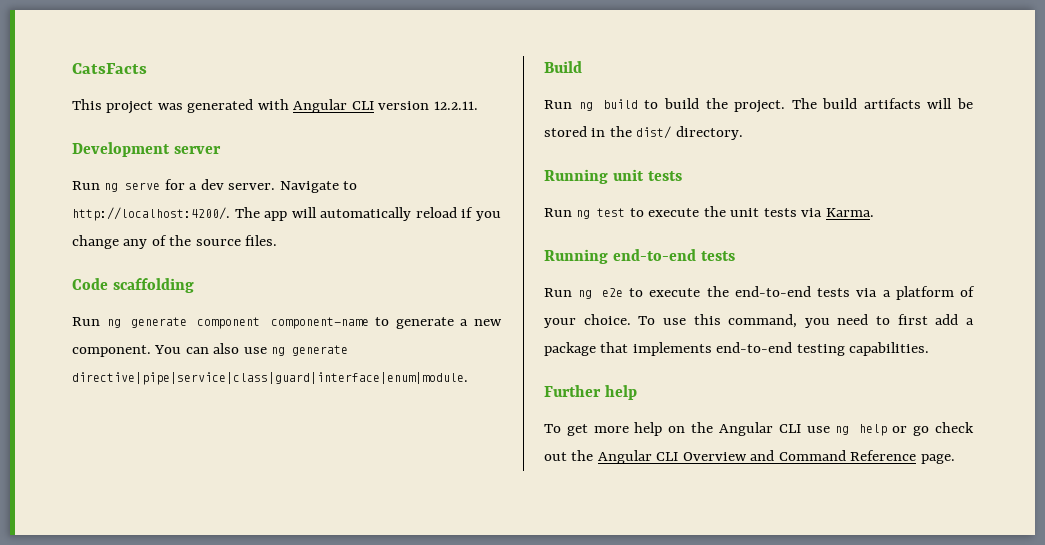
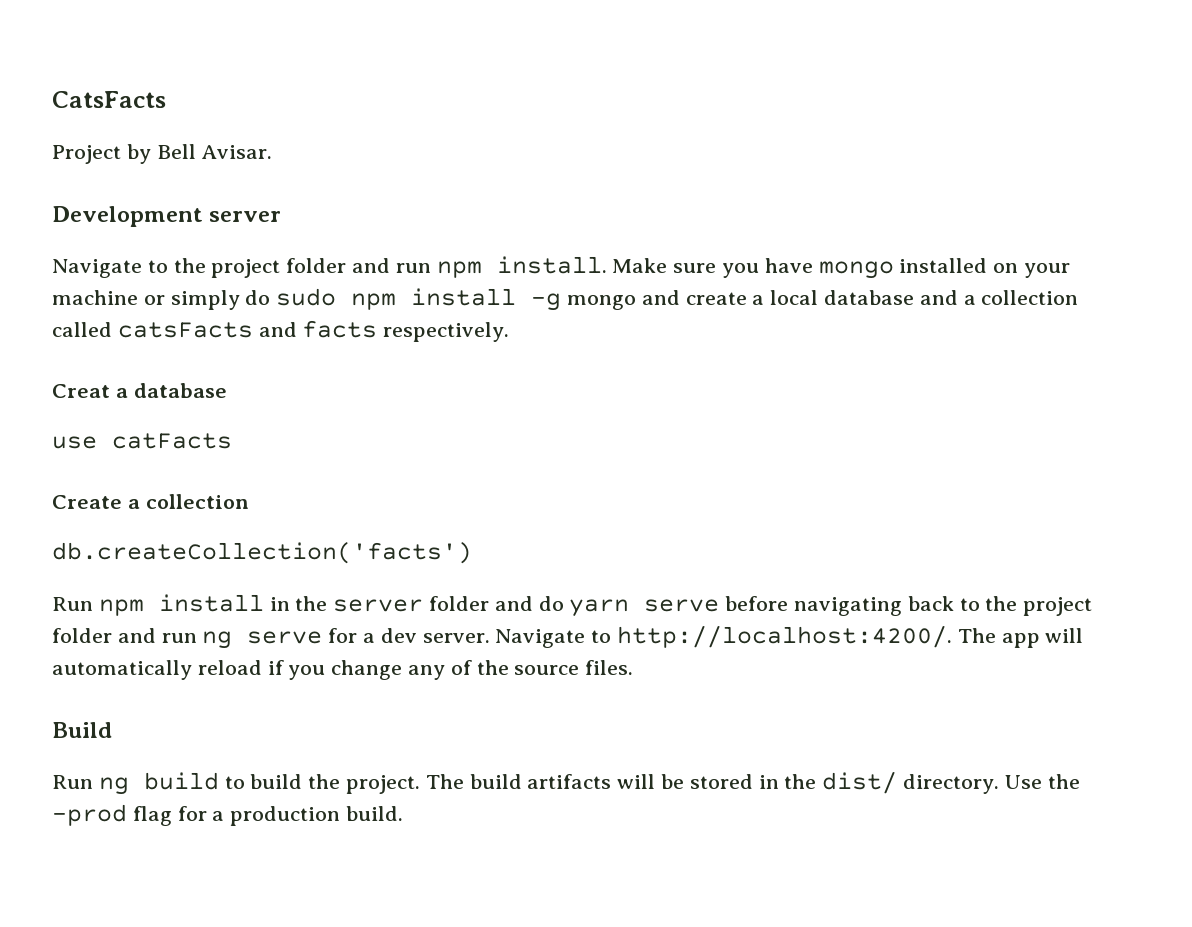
- This project was generated with Angular CLI version 12.2.11.
+ Project by Bell Avisar.
  Development server
- Run ng serve for a dev server.
+ Navigate to the project folder and run npm install. Make sure you have mongo installed on your machine or simply do sudo npm install -g mongo and create a local database and a collection called catsFacts and facts respectively.
+ Creat a database
+ use catFacts
+ Create a collection
+ db.createCollection('facts')
+ Run npm install in the server folder and do yarn serve before navigating back to the project folder and run ng serve for a dev server.
- Code scaffolding
- Run ng generate component component-name to generate a new component. You can also use ng generate directive|pipe|service|class|guard|interface|enum|module.
- The build artifacts will be stored in the dist/ directory.
- Running unit tests
- Run ng test to execute the unit tests via Karma.
- Running end-to-end tests
- Run ng e2e to execute the end-to-end tests via a platform of your choice. To use this command, you need to first add a package that implements end-to-end testing capabilities.
- Further help
- To get more help on the Angular CLI use ng help or go check out the Angular CLI Overview and Command Reference page.
+ The build artifacts will be stored in the dist/ directory. Use the -prod flag for a production build.

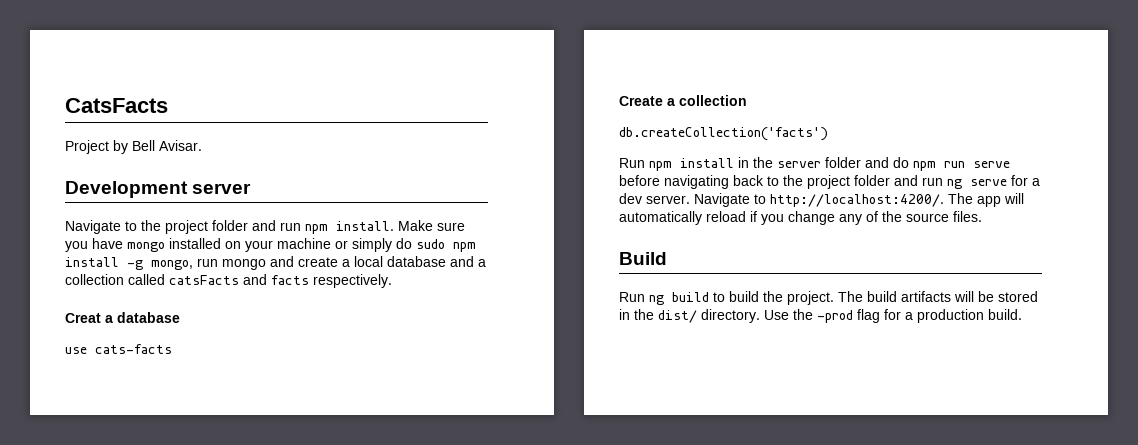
- Make sure you have mongo installed on your machine or simply do sudo npm install -g mongo and create a local database and a collection called catsFacts and facts respectively.
+ Make sure you have mongo installed on your machine or simply do sudo npm install -g mongo, run mongo and create a local database and a collection called catsFacts and facts respectively.
- use catFacts
+ use cats-facts
- Run npm install in the server folder and do yarn serve before navigating back to the project folder and run ng serve for a dev server.
+ Run npm install in the server folder and do npm run serve before navigating back to the project folder and run ng serve for a dev server.

